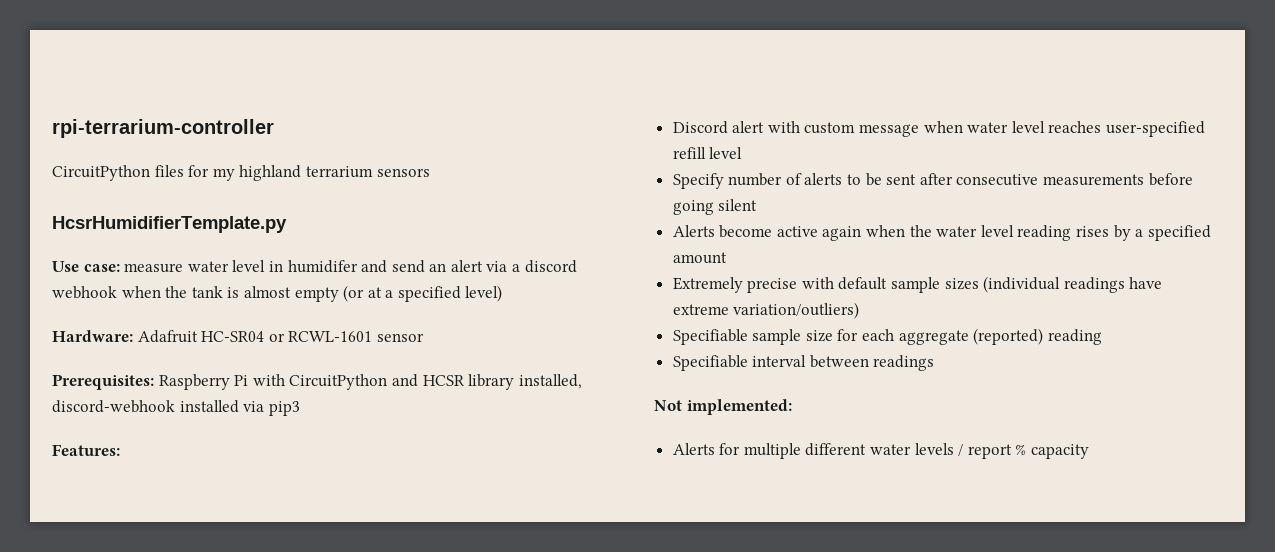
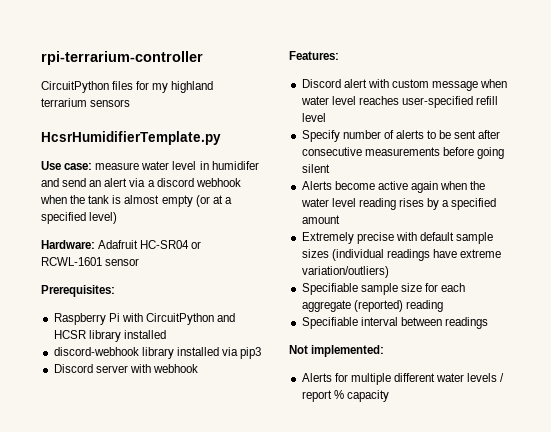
- Prerequisites: Raspberry Pi with CircuitPython and HCSR library installed, discord-webhook installed via pip3
+ Prerequisites:
+ Raspberry Pi with CircuitPython and HCSR library installed
+ discord-webhook library installed via pip3
+ Discord server with webhook

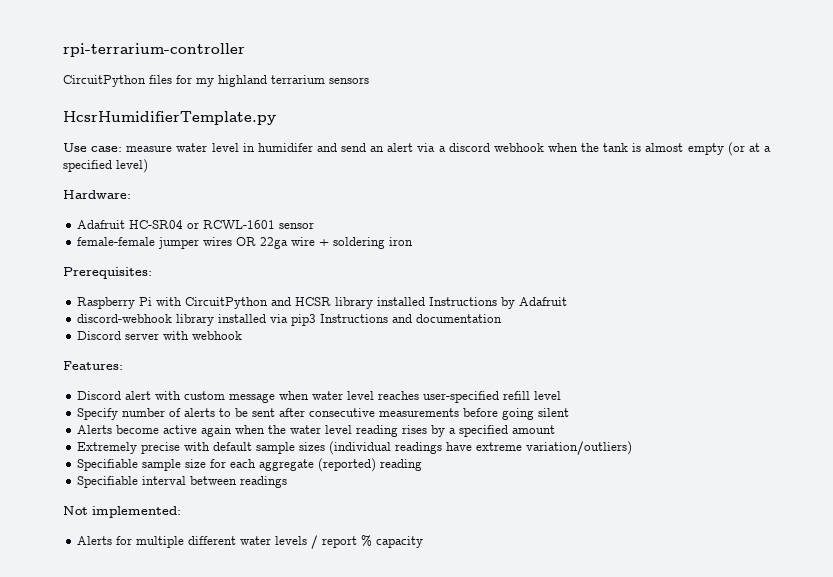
- Hardware: Adafruit HC-SR04 or RCWL-1601 sensor
+ Hardware:
+ Adafruit HC-SR04 or RCWL-1601 sensor
+ female-female jumper wires OR 22ga wire + soldering iron
- Raspberry Pi with CircuitPython and HCSR library installed
+ Raspberry Pi with CircuitPython and HCSR library installed Instructions by Adafruit
- discord-webhook library installed via pip3
+ discord-webhook library installed via pip3 Instructions and documentation

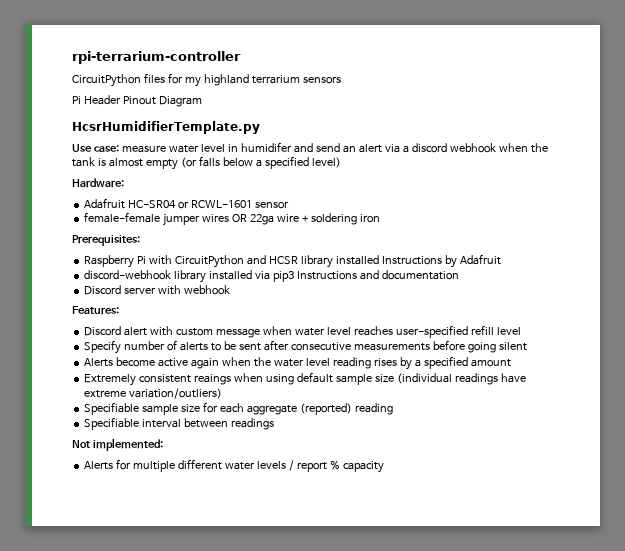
+ Pi Header Pinout Diagram
- Use case: measure water level in humidifer and send an alert via a discord webhook when the tank is almost empty (or at a specified level)
+ Use case: measure water level in humidifer and send an alert via a discord webhook when the tank is almost empty (or falls below a specified level)
- Extremely precise with default sample sizes (individual readings have extreme variation/outliers)
+ Extremely consistent reaings when using default sample size (individual readings have extreme variation/outliers)

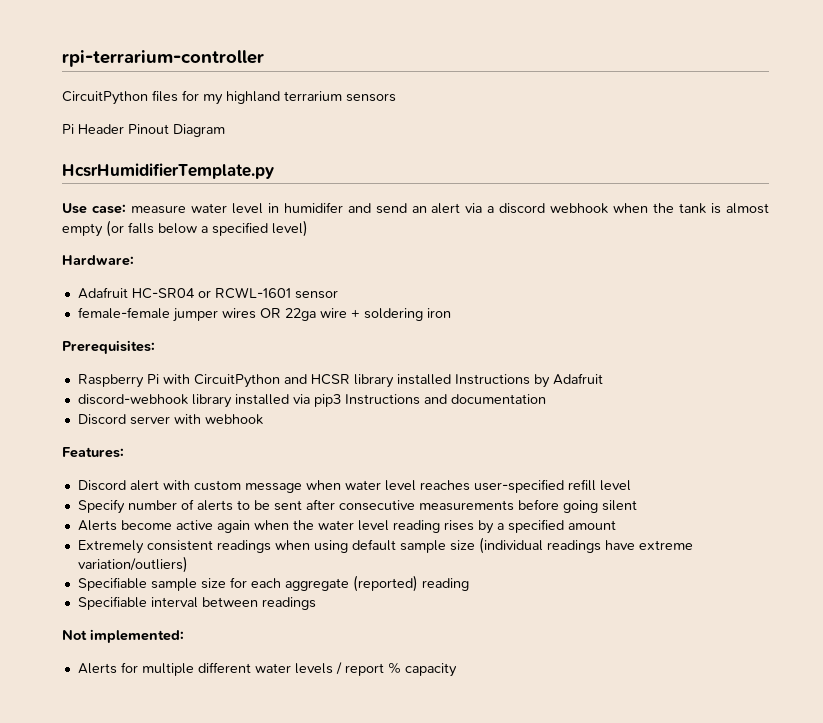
- Extremely consistent reaings when using default sample size (individual readings have extreme variation/outliers)
+ Extremely consistent readings when using default sample size (individual readings have extreme variation/outliers)

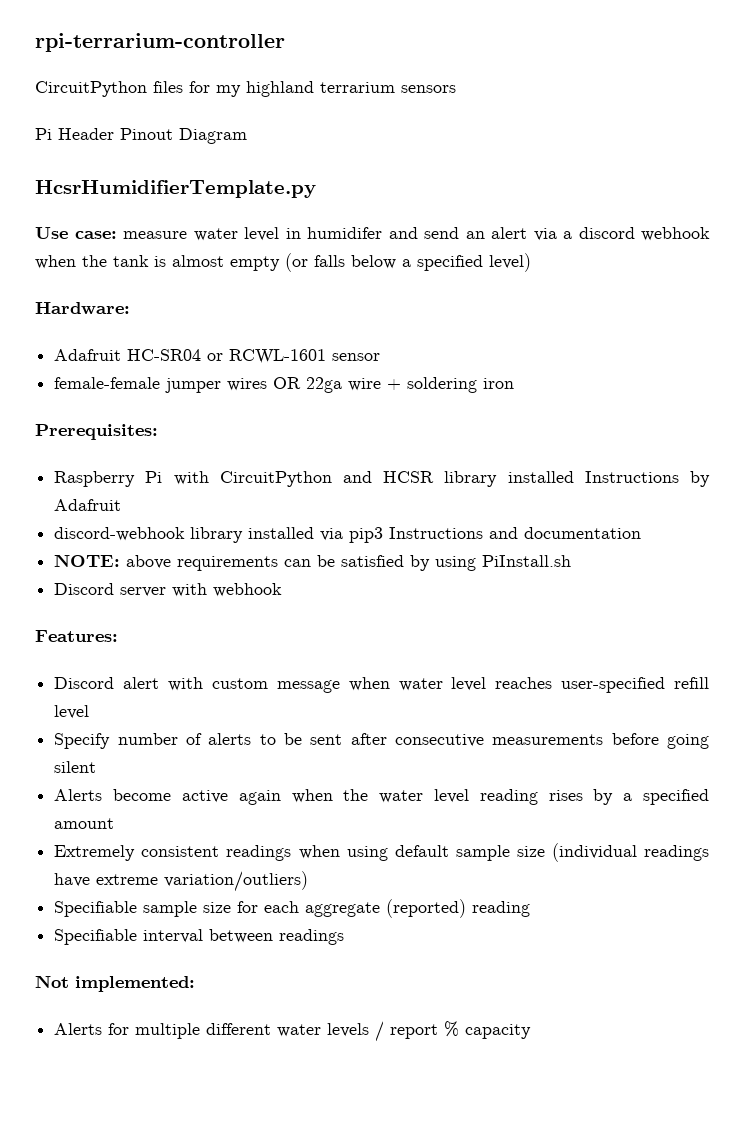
+ NOTE: above requirements can be satisfied by using PiInstall.sh

